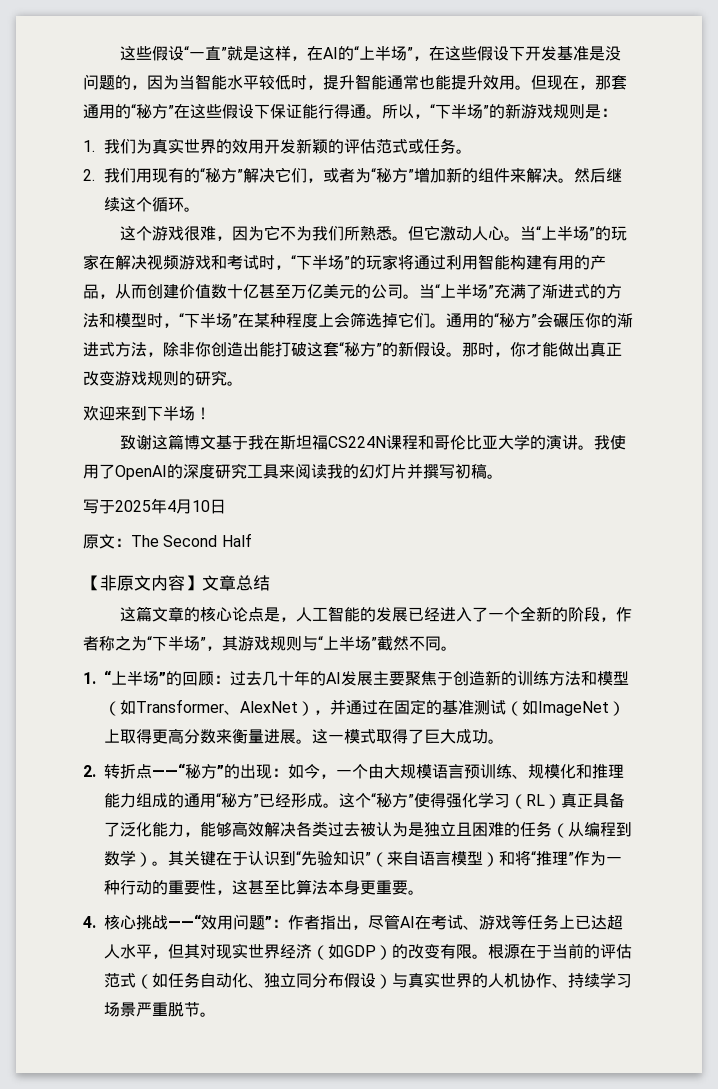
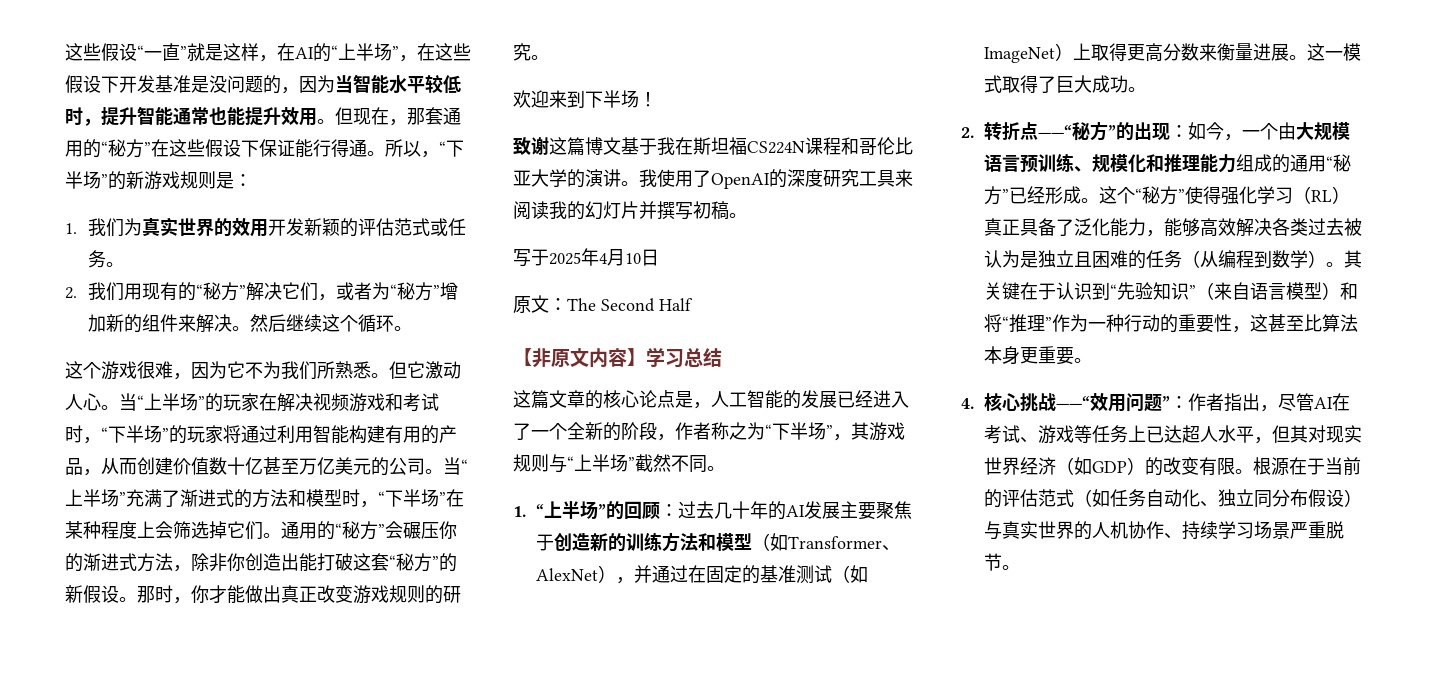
- 【非原文内容】文章总结
+ 【非原文内容】学习总结

